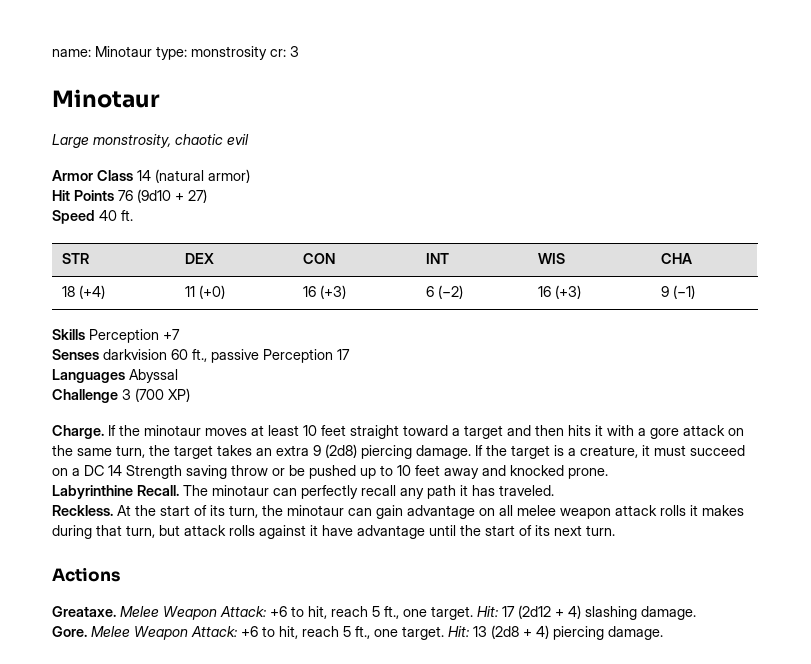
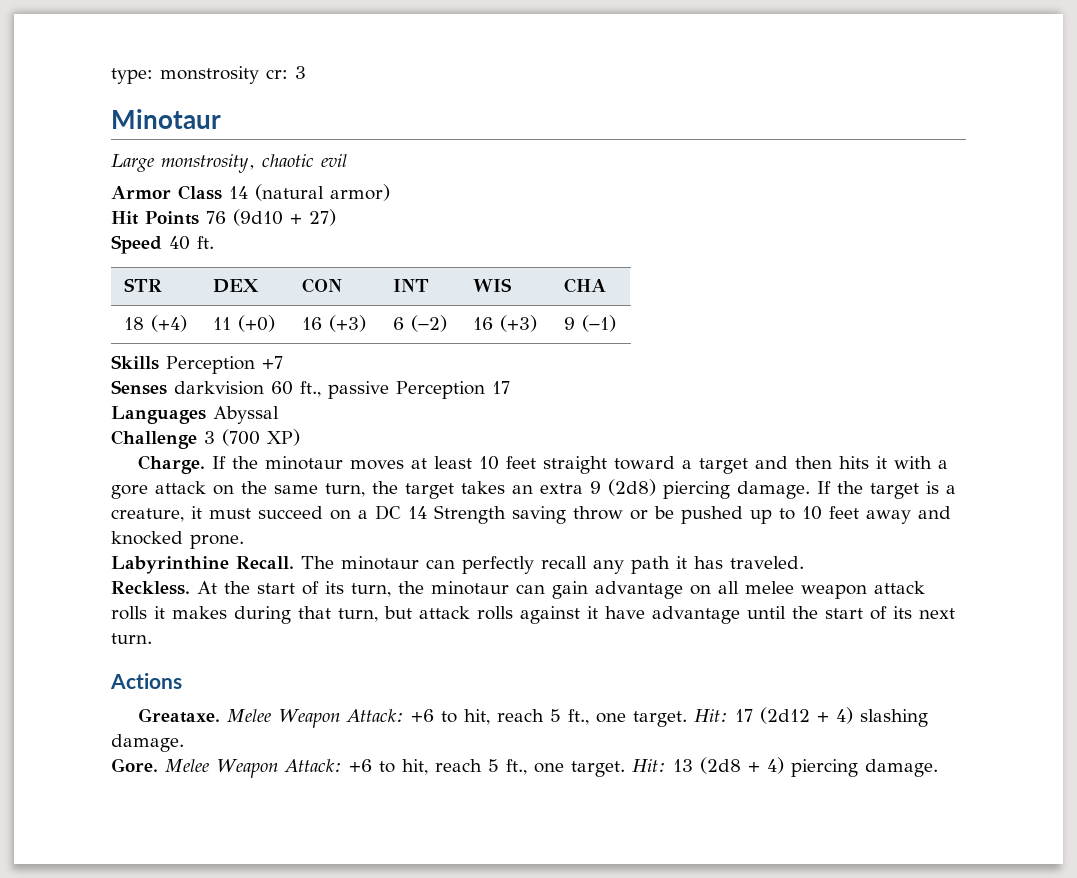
- name: Minotaur type: monstrosity cr: 3
+ type: monstrosity cr: 3

